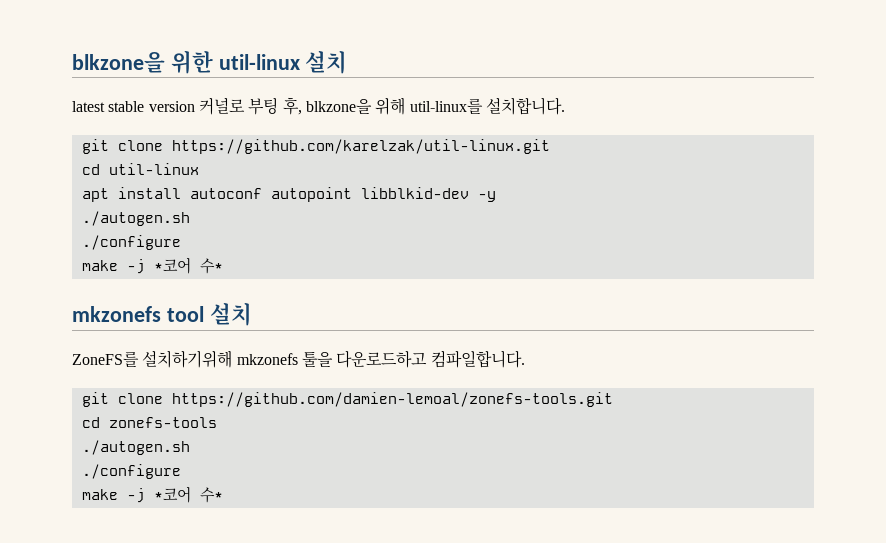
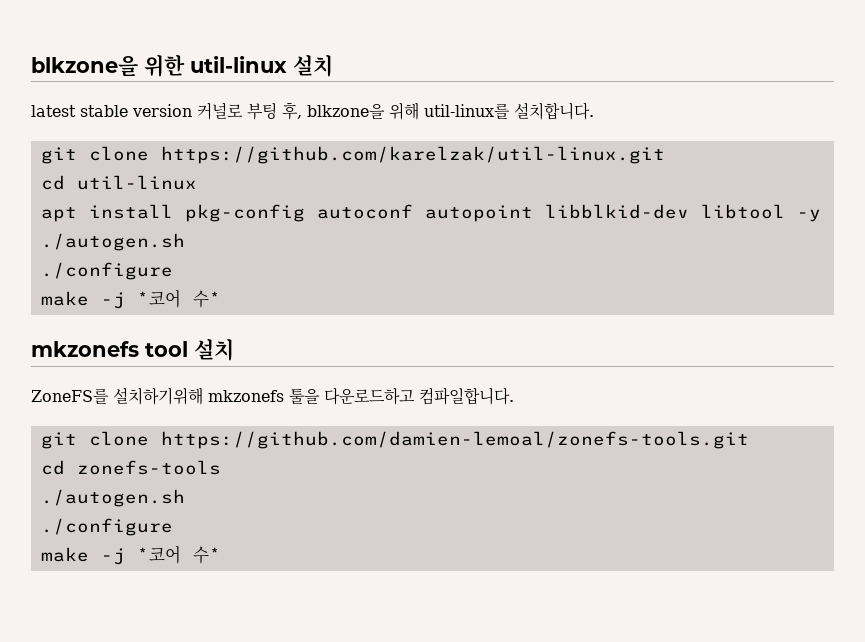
- apt install autoconf autopoint libblkid-dev -y
+ apt install pkg-config autoconf autopoint libblkid-dev libtool -y

